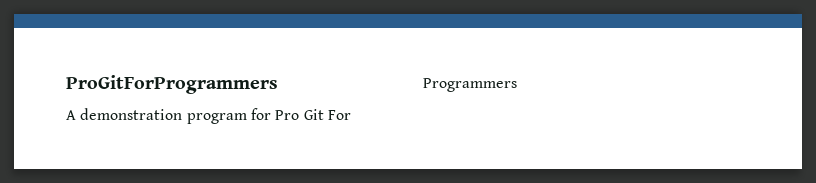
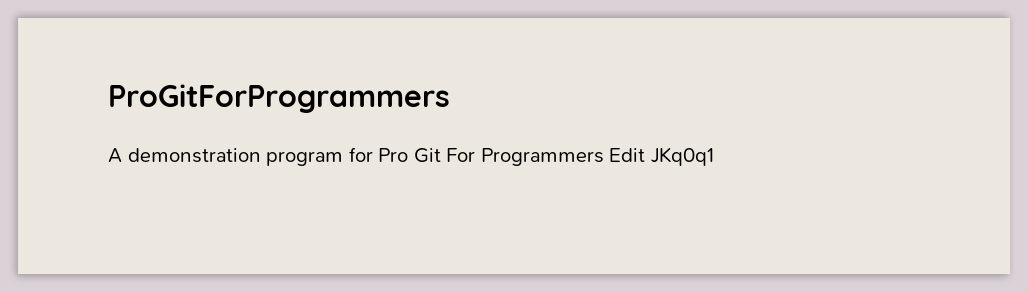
- A demonstration program for Pro Git For Programmers
+ A demonstration program for Pro Git For Programmers Edit JKq0q1

